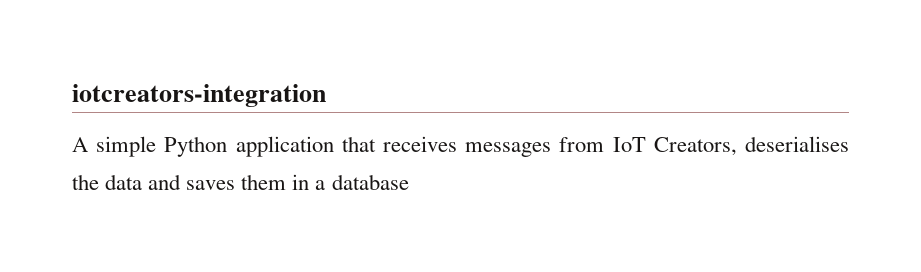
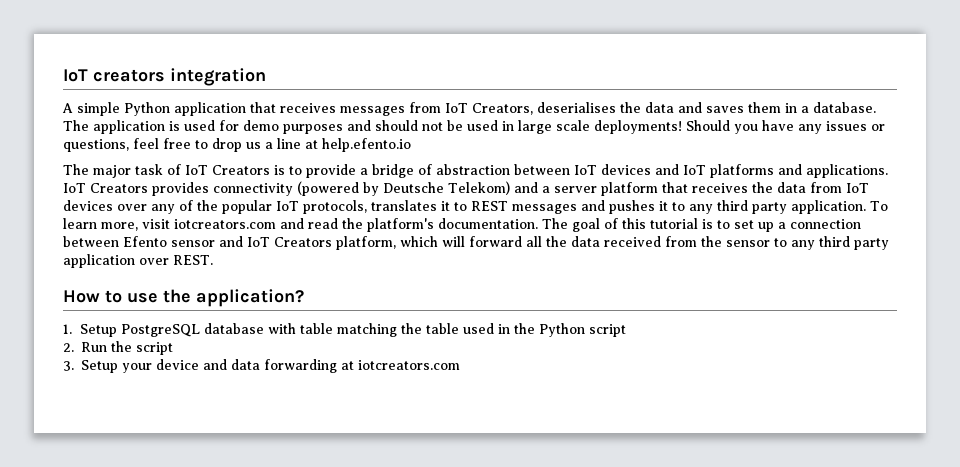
- iotcreators-integration
+ IoT creators integration
- A simple Python application that receives messages from IoT Creators, deserialises the data and saves them in a database
+ A simple Python application that receives messages from IoT Creators, deserialises the data and saves them in a database. The application is used for demo purposes and should not be used in large scale deployments! Should you have any issues or questions, feel free to drop us a line at help.efento.io
+ The major task of IoT Creators is to provide a bridge of abstraction between IoT devices and IoT platforms and applications. IoT Creators provides connectivity (powered by Deutsche Telekom) and a server platform that receives the data from IoT devices over any of the popular IoT protocols, translates it to REST messages and pushes it to any third party application. To learn more, visit iotcreators.com and read the platform's documentation. The goal of this tutorial is to set up a connection between Efento sensor and IoT Creators platform, which will forward all the data received from the sensor to any third party application over REST.
+ How to use the application?
+ 1. Setup PostgreSQL database with table matching the table used in the Python script
+ 2. Run the script
+ 3. Setup your device and data forwarding at iotcreators.com

